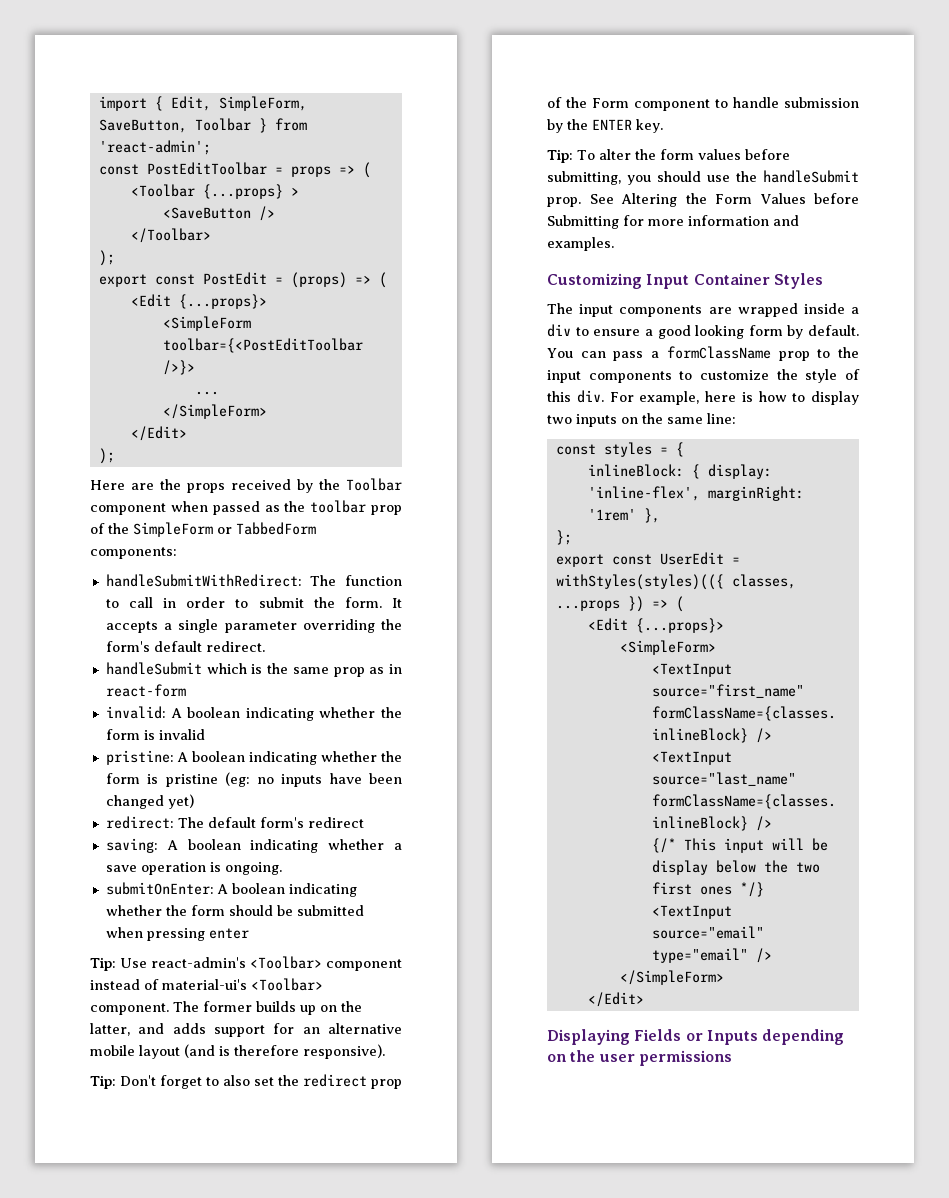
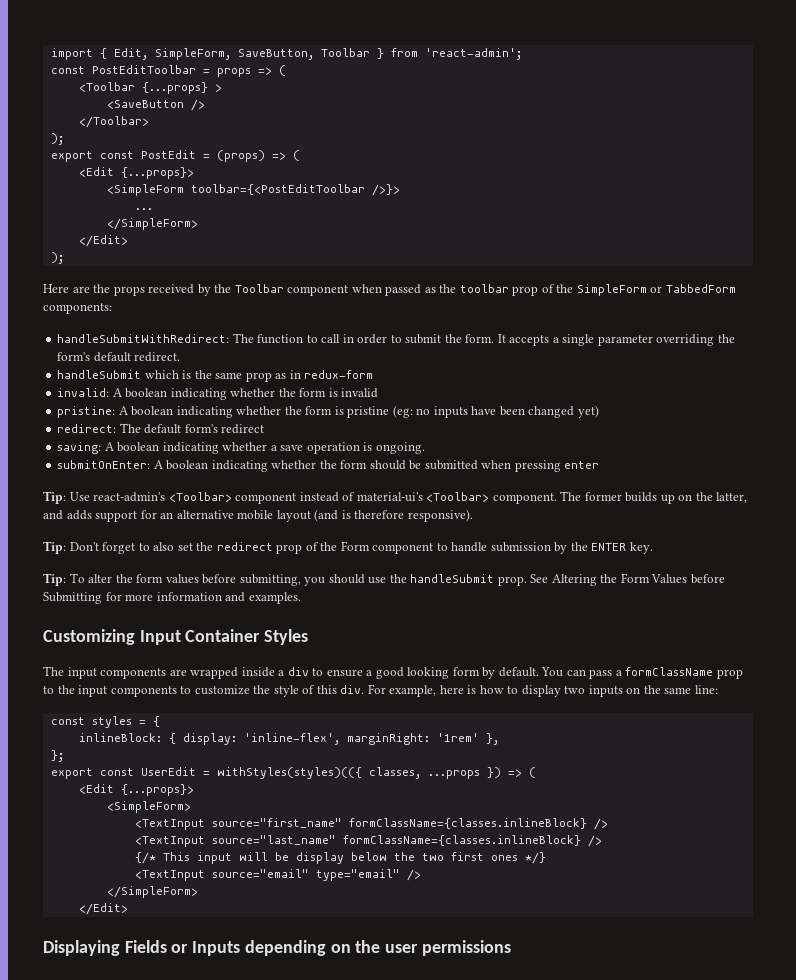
- handleSubmit which is the same prop as in react-form
+ handleSubmit which is the same prop as in redux-form

